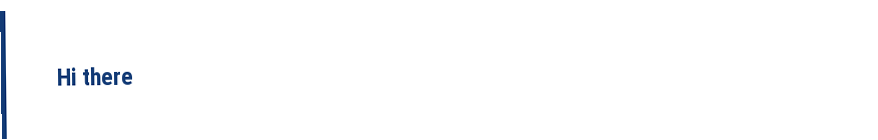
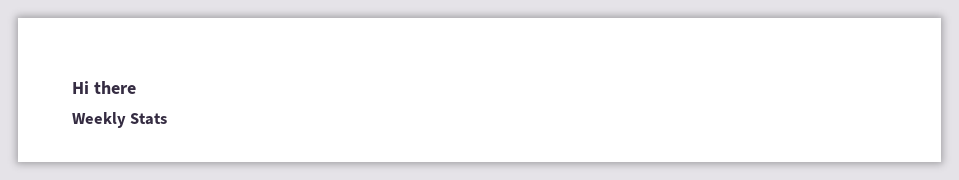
+ Weekly Stats

